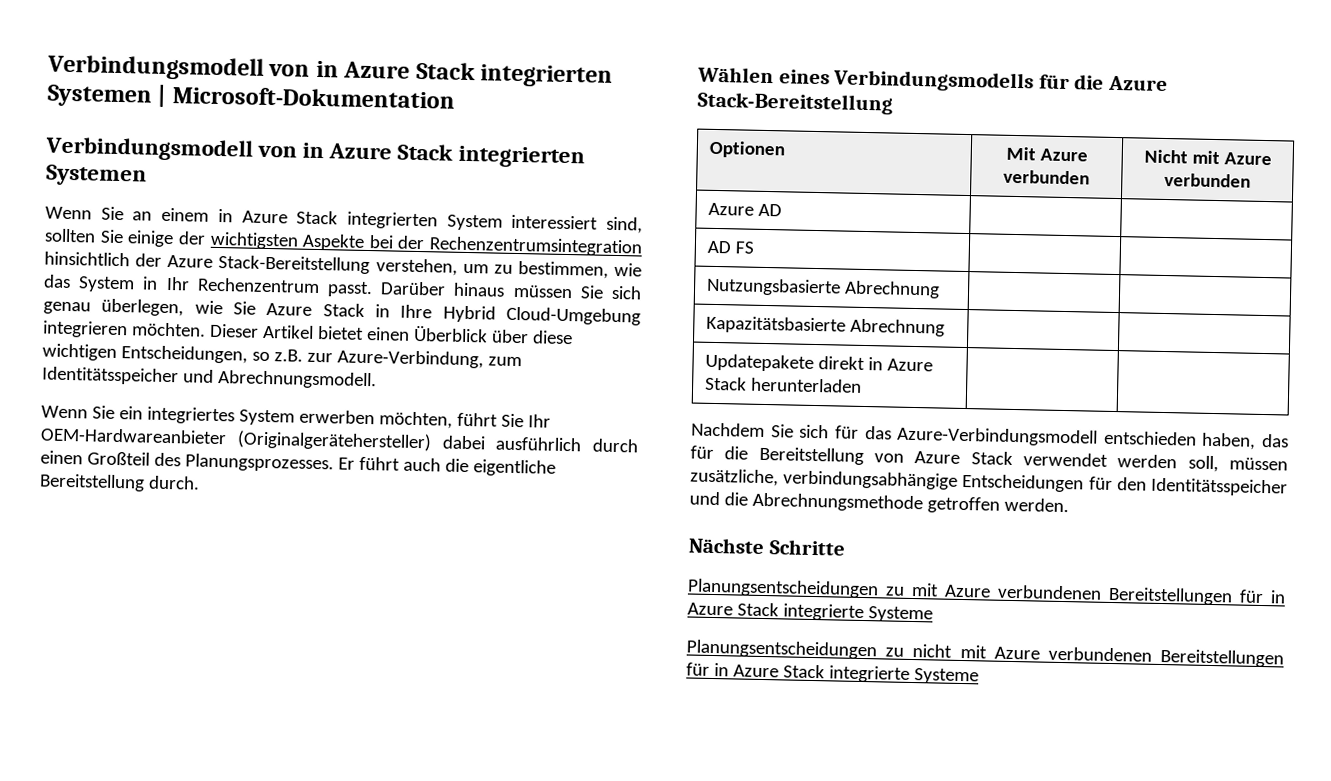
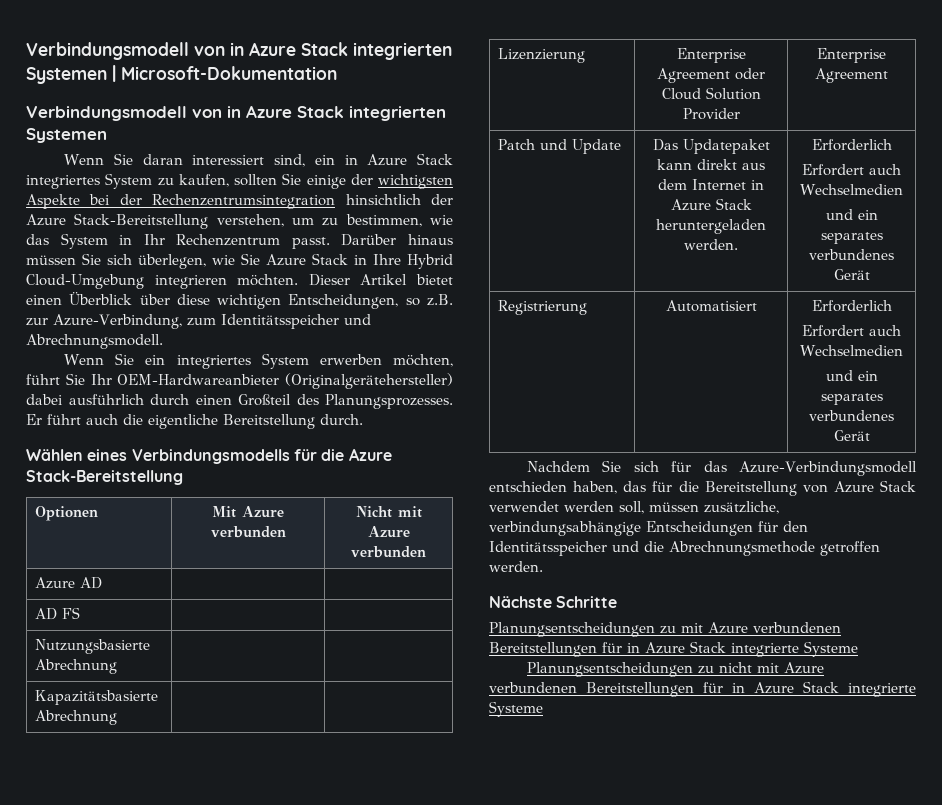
- Wenn Sie an einem in Azure Stack integrierten System interessiert sind, sollten Sie einige der wichtigsten Aspekte bei der Rechenzentrumsintegration hinsichtlich der Azure Stack-Bereitstellung verstehen, um zu bestimmen, wie das System in Ihr Rechenzentrum passt.
+ Wenn Sie daran interessiert sind, ein in Azure Stack integriertes System zu kaufen, sollten Sie einige der wichtigsten Aspekte bei der Rechenzentrumsintegration hinsichtlich der Azure Stack-Bereitstellung verstehen, um zu bestimmen, wie das System in Ihr Rechenzentrum passt.
- Darüber hinaus müssen Sie sich genau überlegen, wie Sie Azure Stack in Ihre Hybrid Cloud-Umgebung integrieren möchten.
+ Darüber hinaus müssen Sie sich überlegen, wie Sie Azure Stack in Ihre Hybrid Cloud-Umgebung integrieren möchten.
- Updatepakete direkt in Azure Stack herunterladen | |
+ Lizenzierung | Enterprise Agreement oder Cloud Solution Provider | Enterprise Agreement
+ Patch und Update | Das Updatepaket kann direkt aus dem Internet in Azure Stack heruntergeladen werden. | Erforderlich
+ Erfordert auch Wechselmedien
+ und ein separates verbundenes Gerät
+ Registrierung | Automatisiert | Erforderlich
+ Erfordert auch Wechselmedien
+ und ein separates verbundenes Gerät

